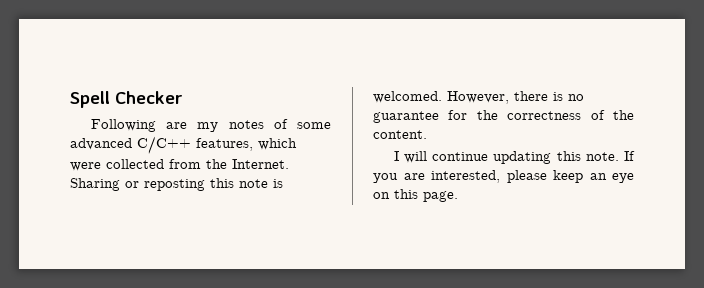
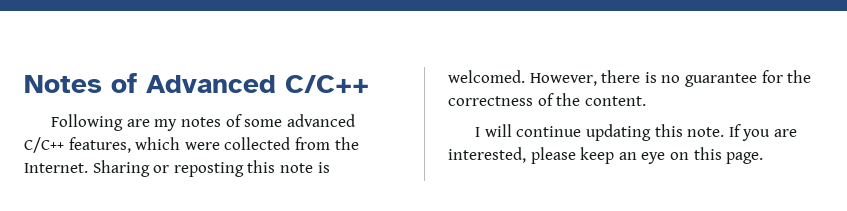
- Spell Checker
+ Notes of Advanced C/C++

